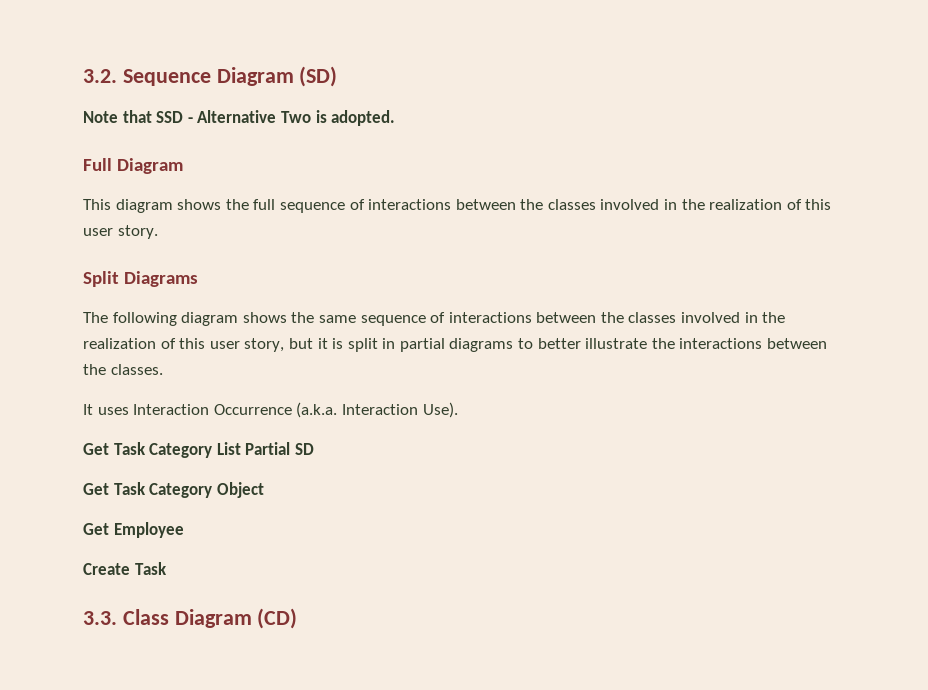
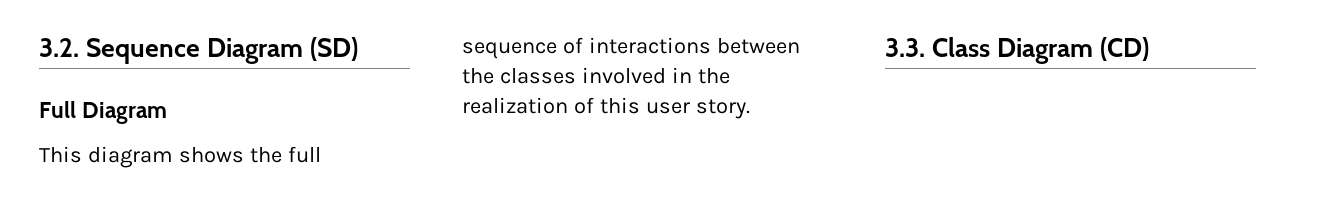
- Note that SSD - Alternative Two is adopted.
- Split Diagrams
- The following diagram shows the same sequence of interactions between the classes involved in the realization of this user story, but it is split in partial diagrams to better illustrate the interactions between the classes.
- It uses Interaction Occurrence (a.k.a. Interaction Use).
- Get Task Category List Partial SD
- Get Task Category Object
- Get Employee
- Create Task

